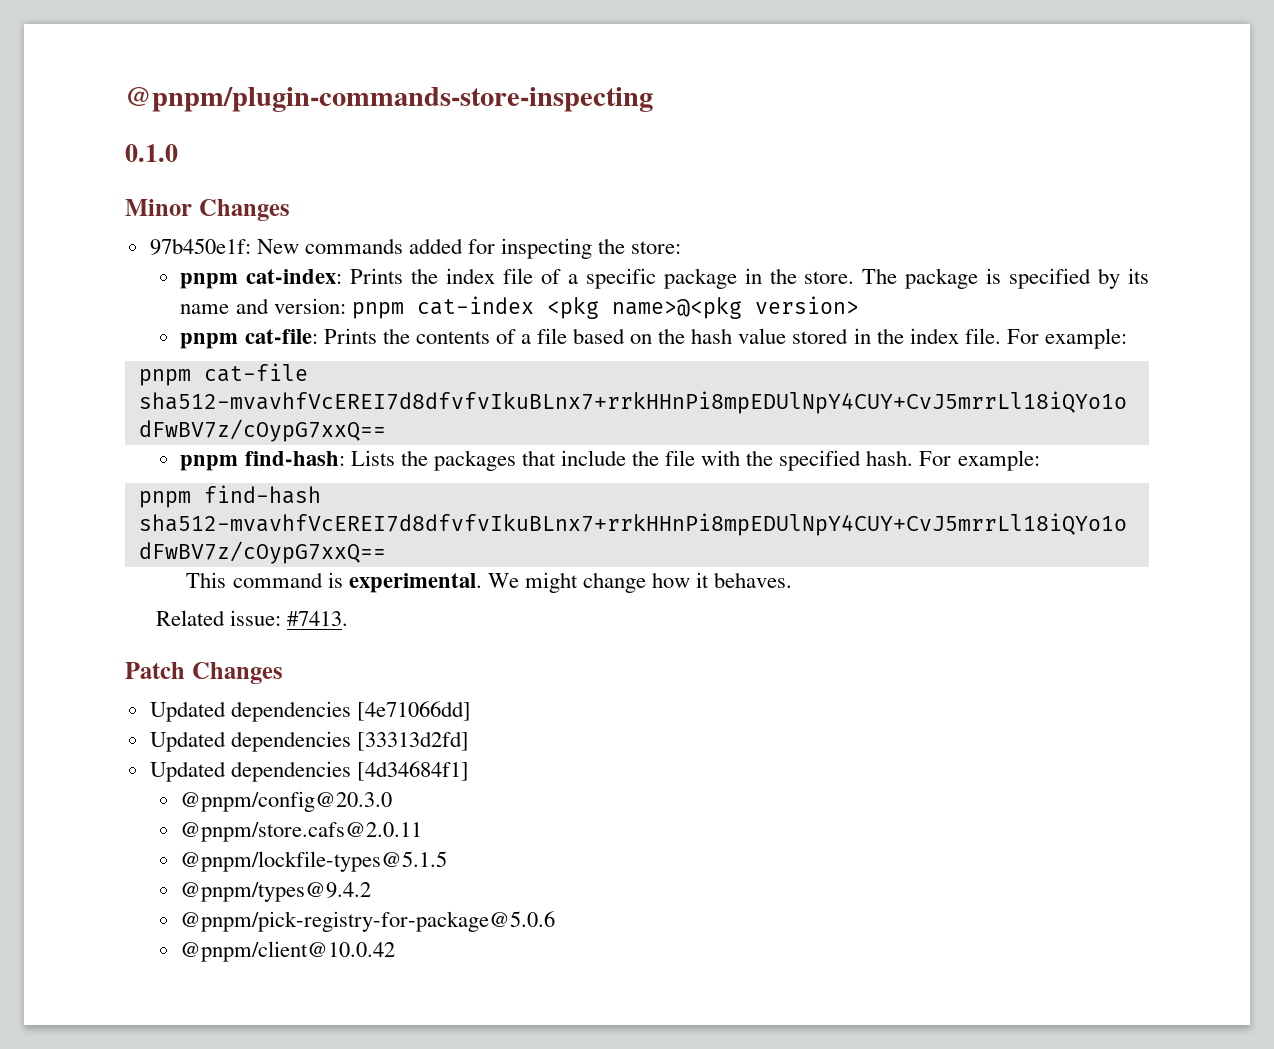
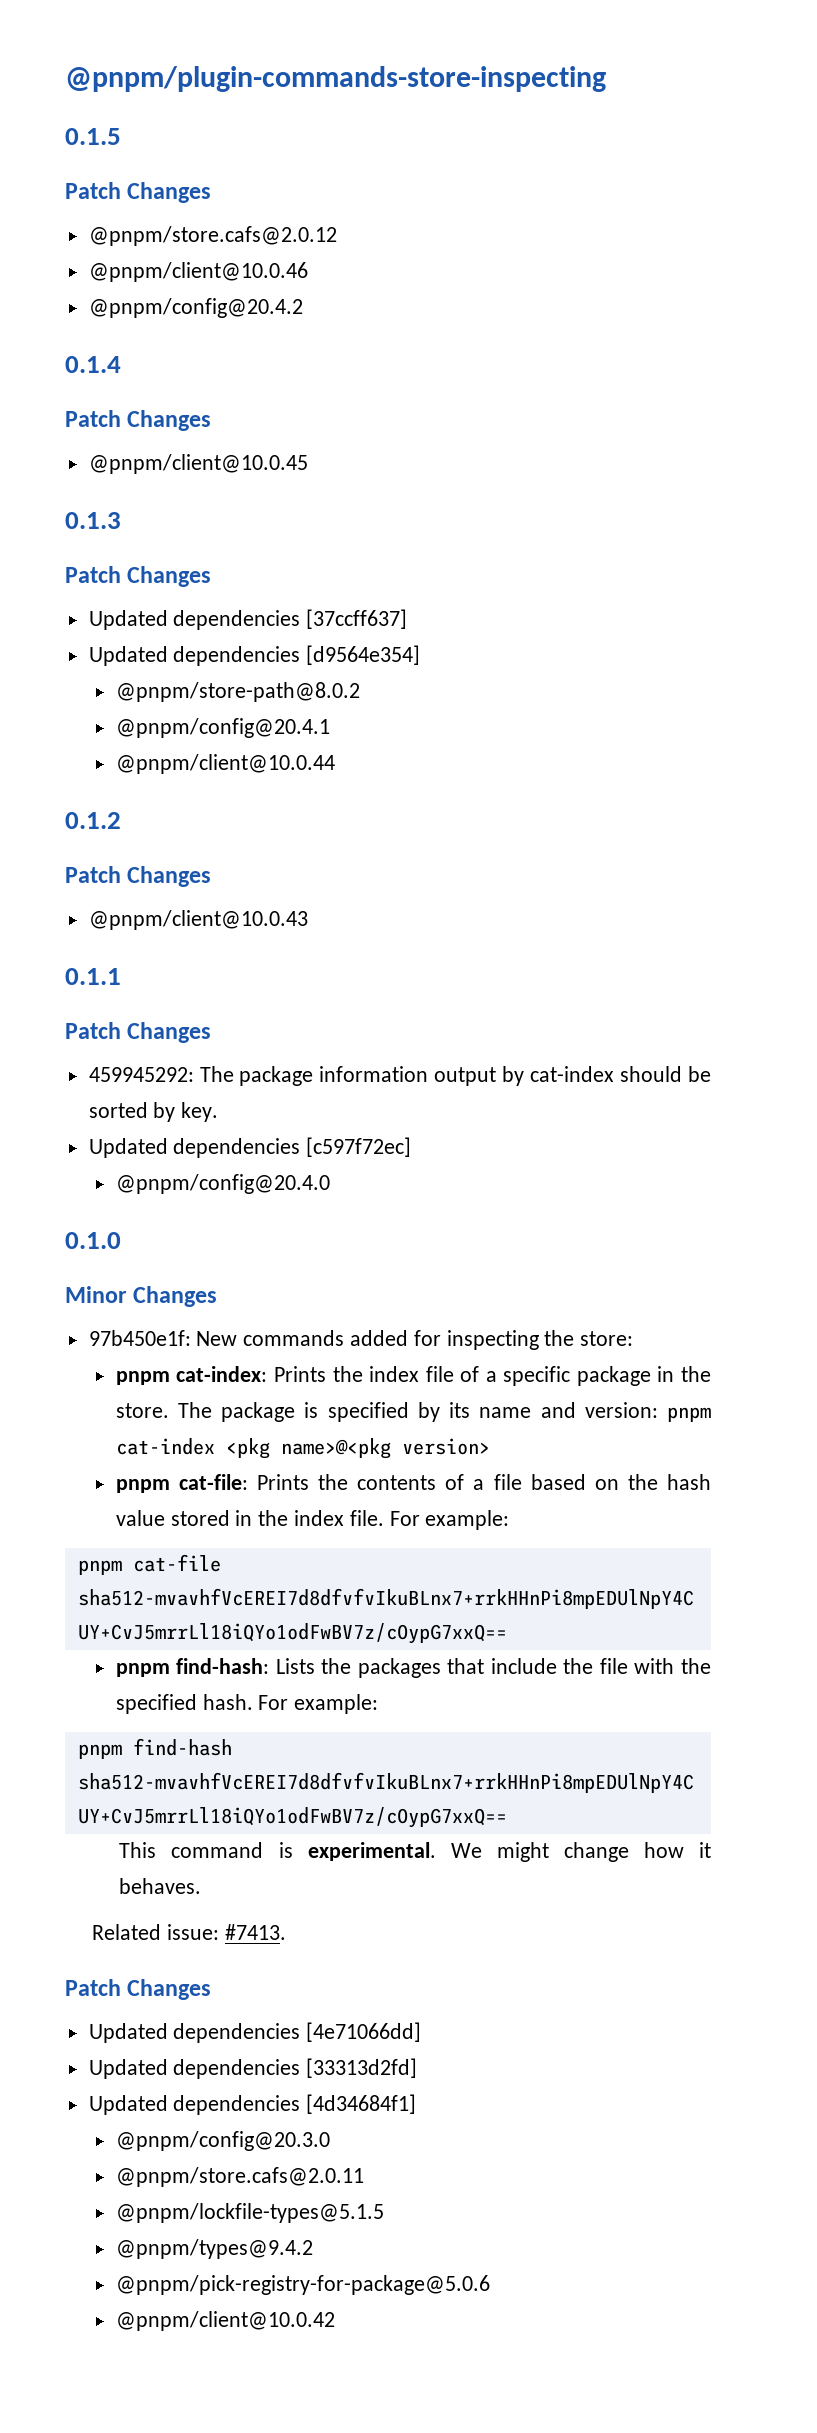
+ 0.1.5
+ Patch Changes
+ @pnpm/store.cafs@2.0.12
+ @pnpm/client@10.0.46
+ @pnpm/config@20.4.2
+ 0.1.4
+ Patch Changes
+ @pnpm/client@10.0.45
+ 0.1.3
+ Patch Changes
+ Updated dependencies [37ccff637]
+ Updated dependencies [d9564e354]
+ @pnpm/store-path@8.0.2
+ @pnpm/config@20.4.1
+ @pnpm/client@10.0.44
+ 0.1.2
+ Patch Changes
+ @pnpm/client@10.0.43
+ 0.1.1
+ Patch Changes
+ 459945292: The package information output by cat-index should be sorted by key.
+ Updated dependencies [c597f72ec]
+ @pnpm/config@20.4.0

